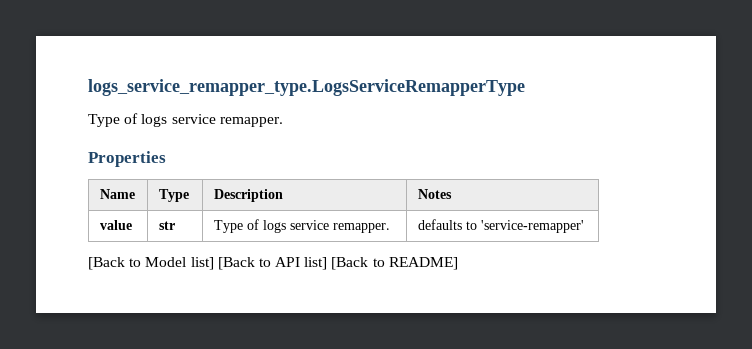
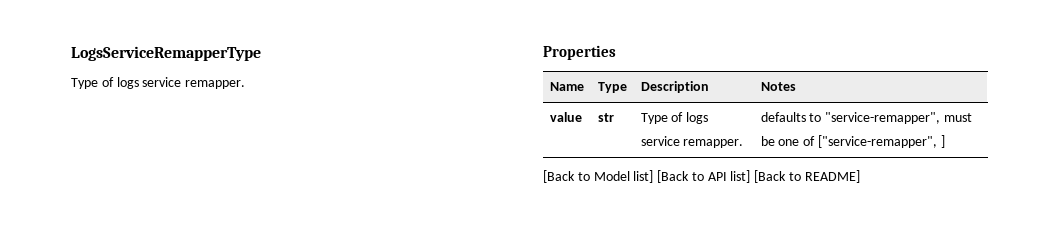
- logs_service_remapper_type.LogsServiceRemapperType
+ LogsServiceRemapperType
- value | str | Type of logs service remapper. | defaults to 'service-remapper'
+ value | str | Type of logs service remapper. | defaults to "service-remapper", must be one of ["service-remapper", ]

